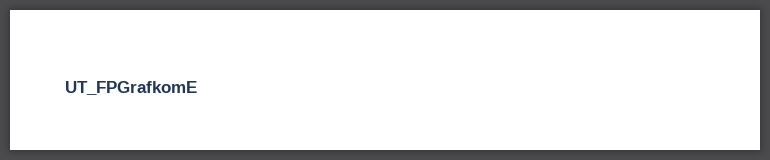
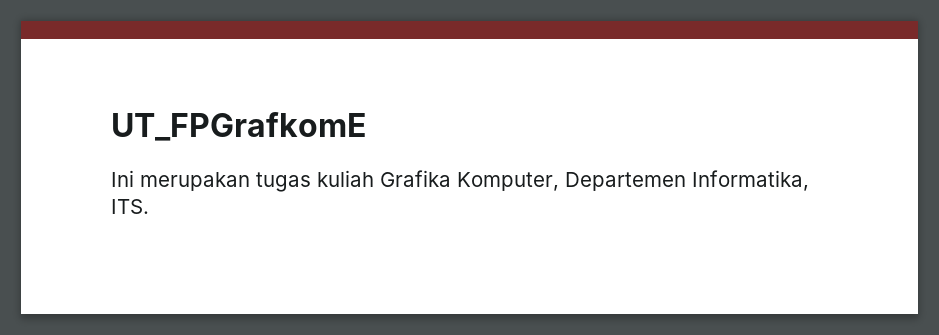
+ Ini merupakan tugas kuliah Grafika Komputer, Departemen Informatika, ITS.

